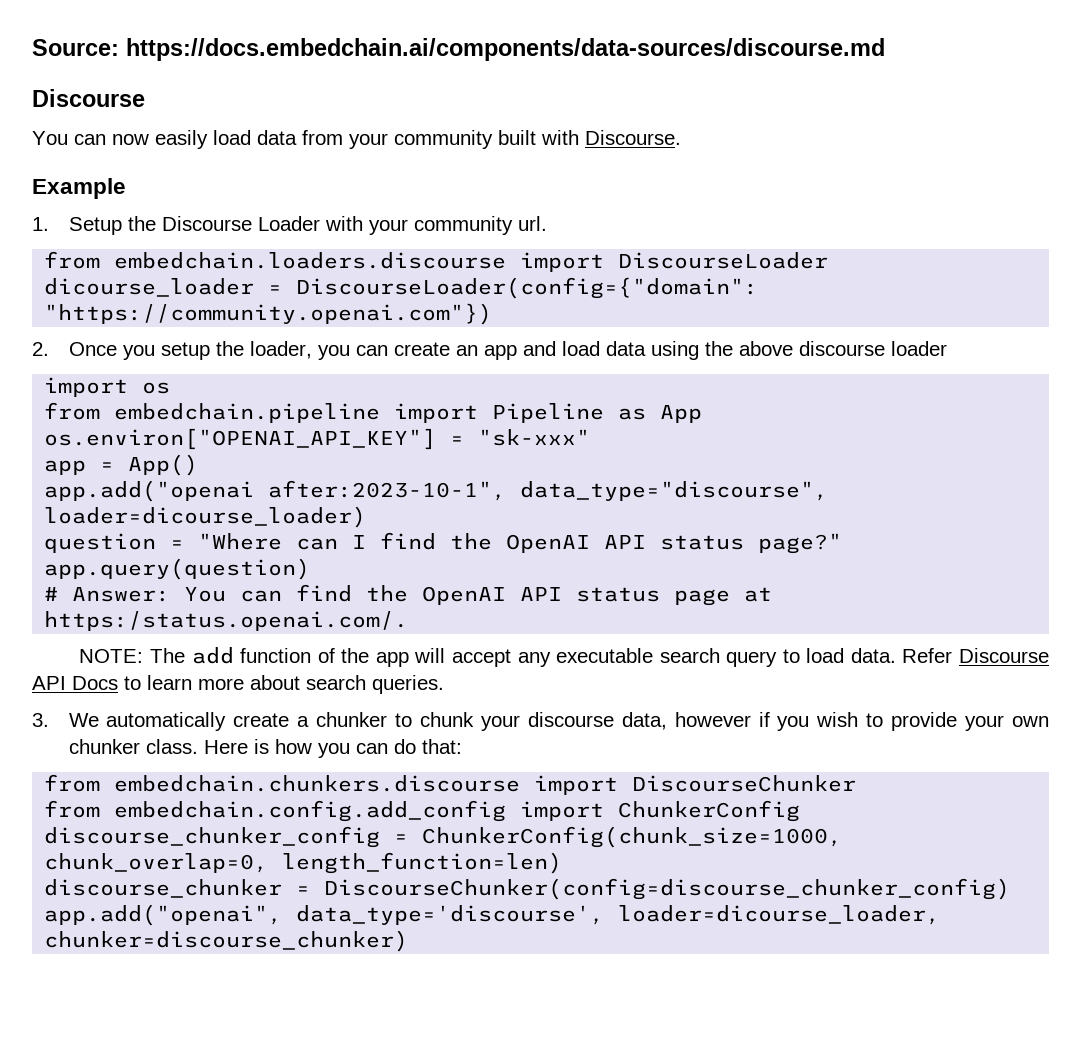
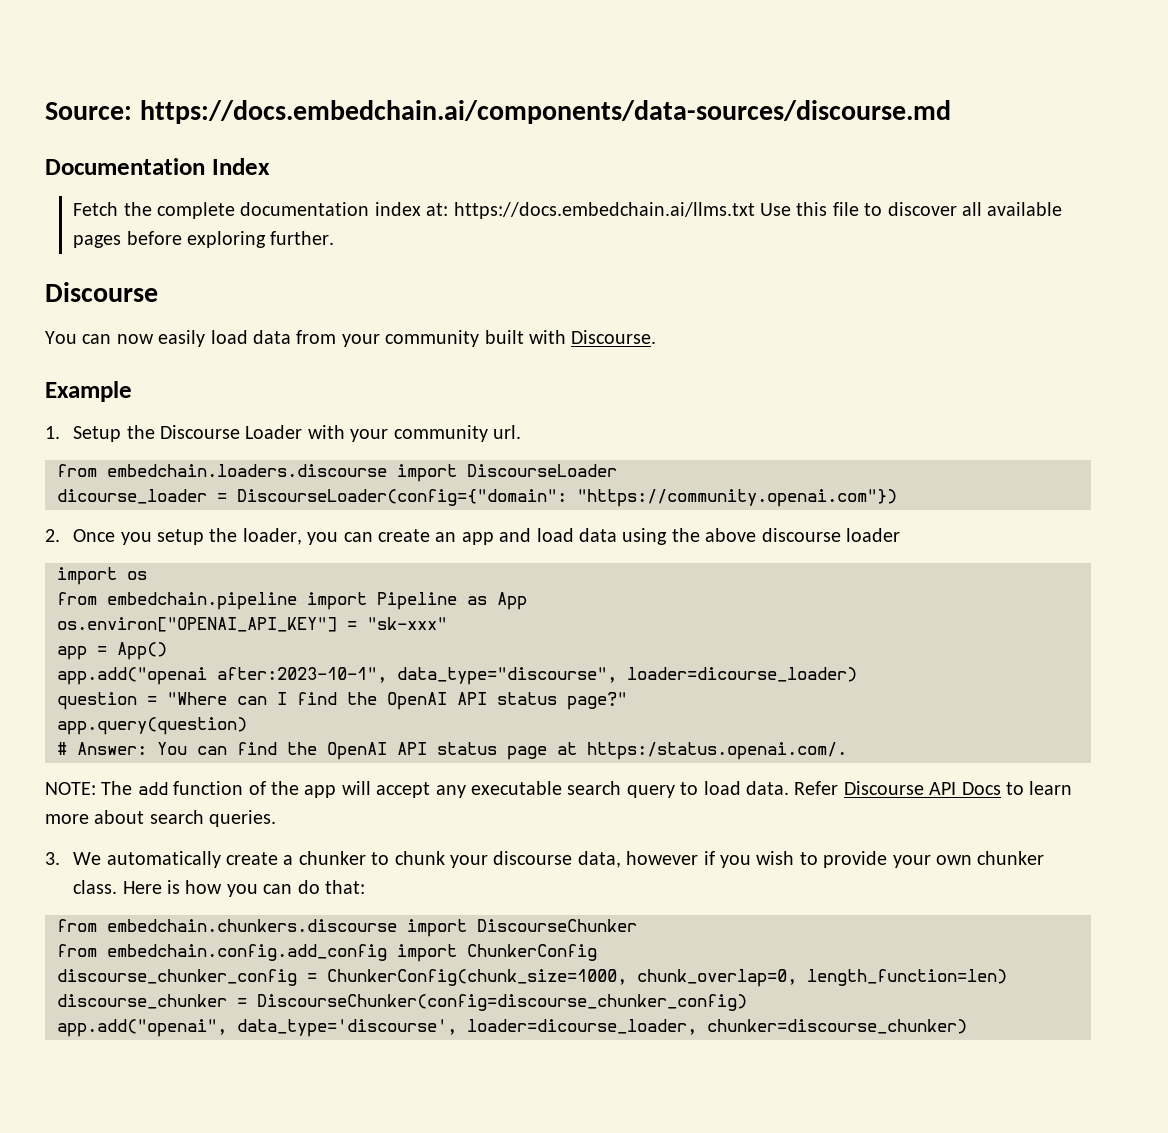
+ Documentation Index
+ Fetch the complete documentation index at: https://docs.embedchain.ai/llms.txt Use this file to discover all available pages before exploring further.

